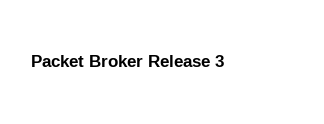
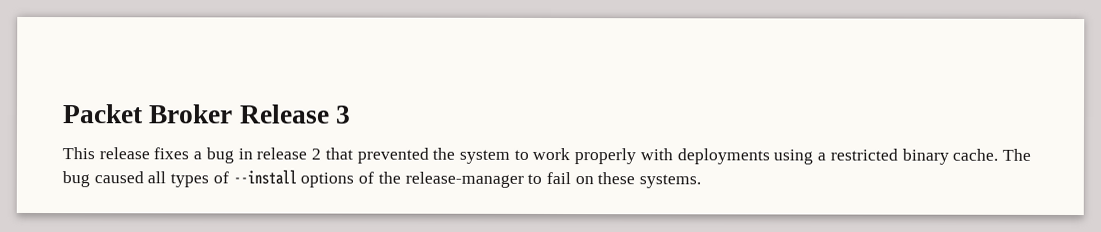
+ This release fixes a bug in release 2 that prevented the system to work properly with deployments using a restricted binary cache. The bug caused all types of --install options of the release-manager to fail on these systems.

